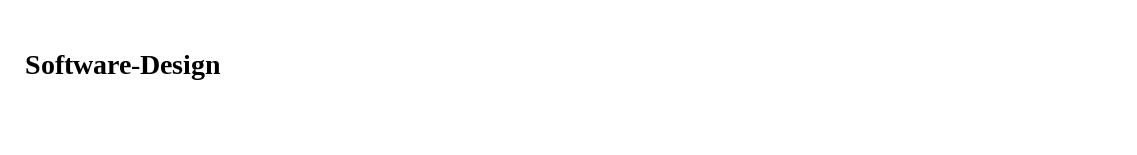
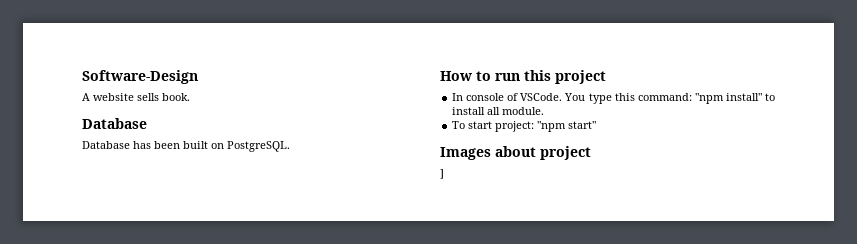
+ A website sells book.
+ Database
+ Database has been built on PostgreSQL.
+ How to run this project
+ In console of VSCode. You type this command: "npm install" to install all module.
+ To start project: "npm start"
+ Images about project
+ ]

